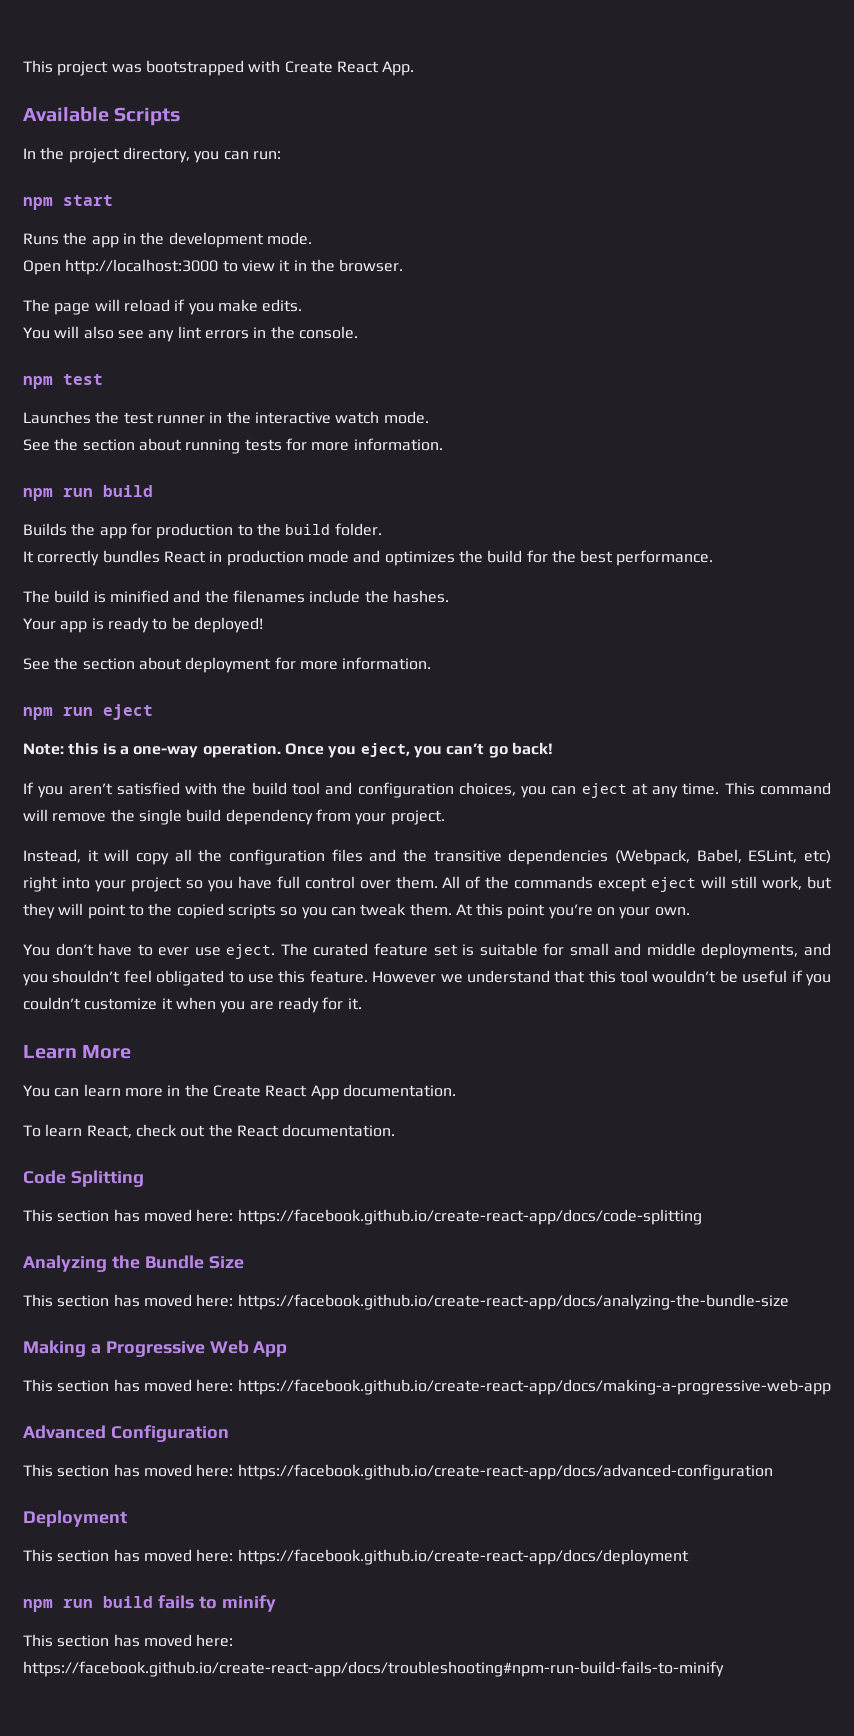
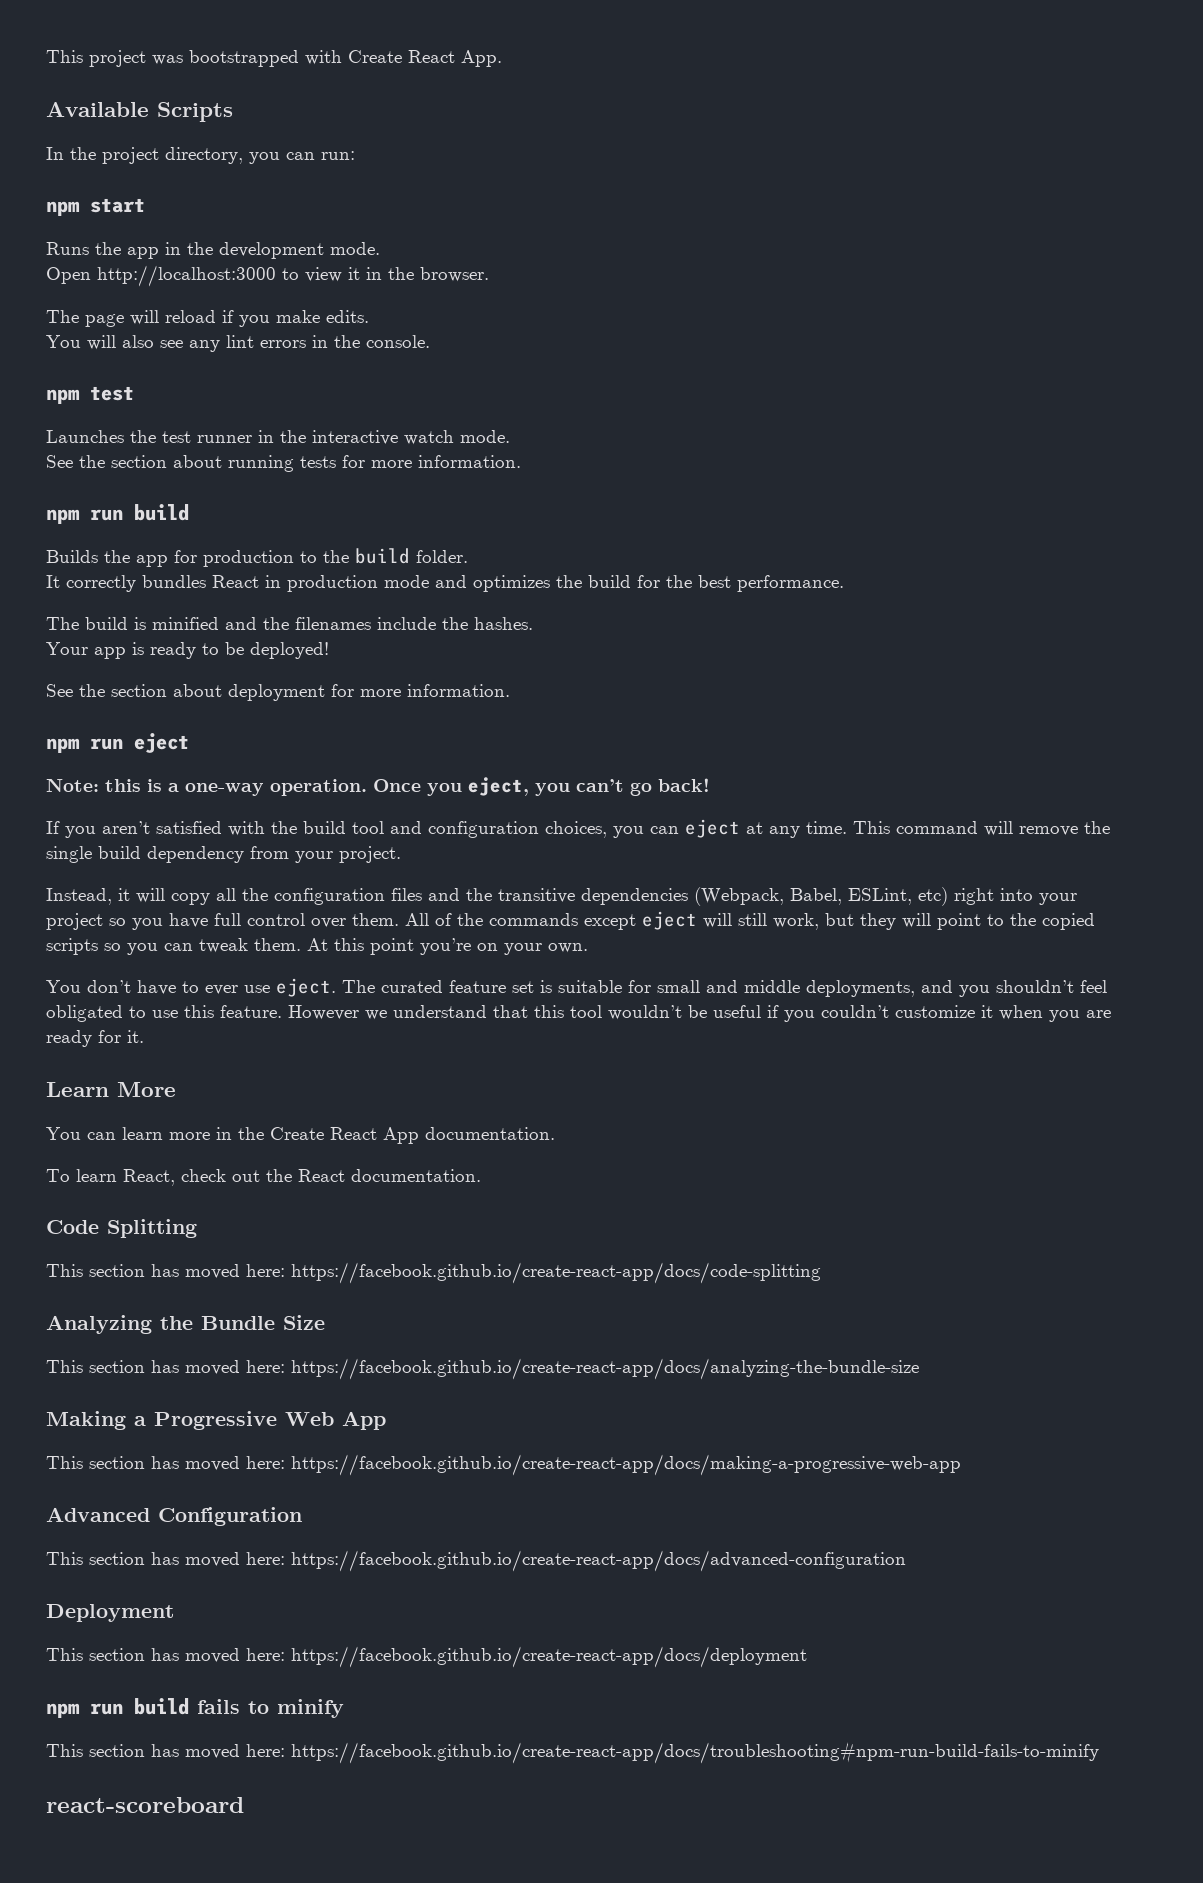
+ react-scoreboard

